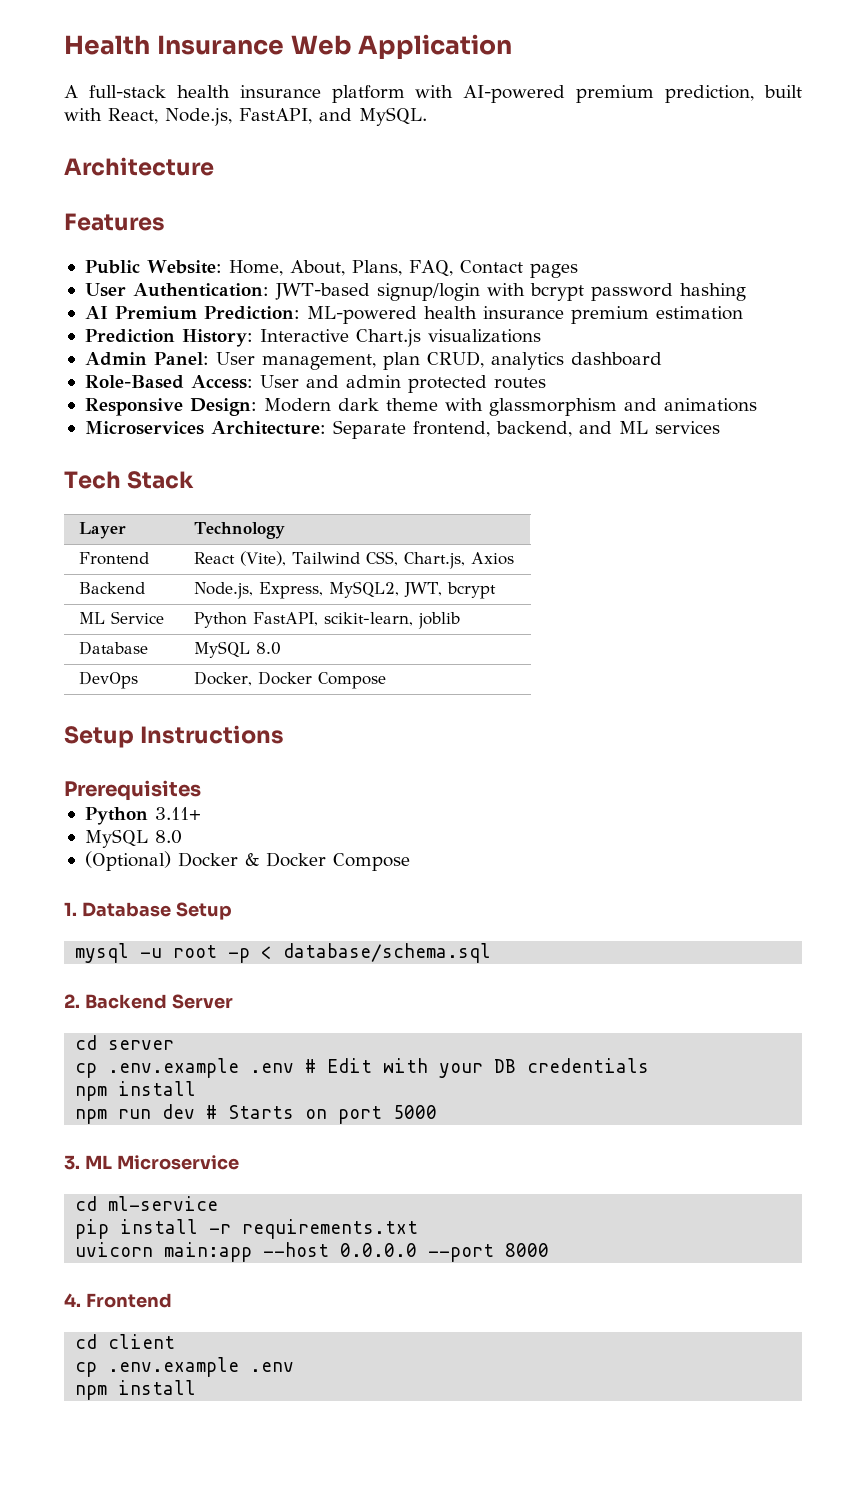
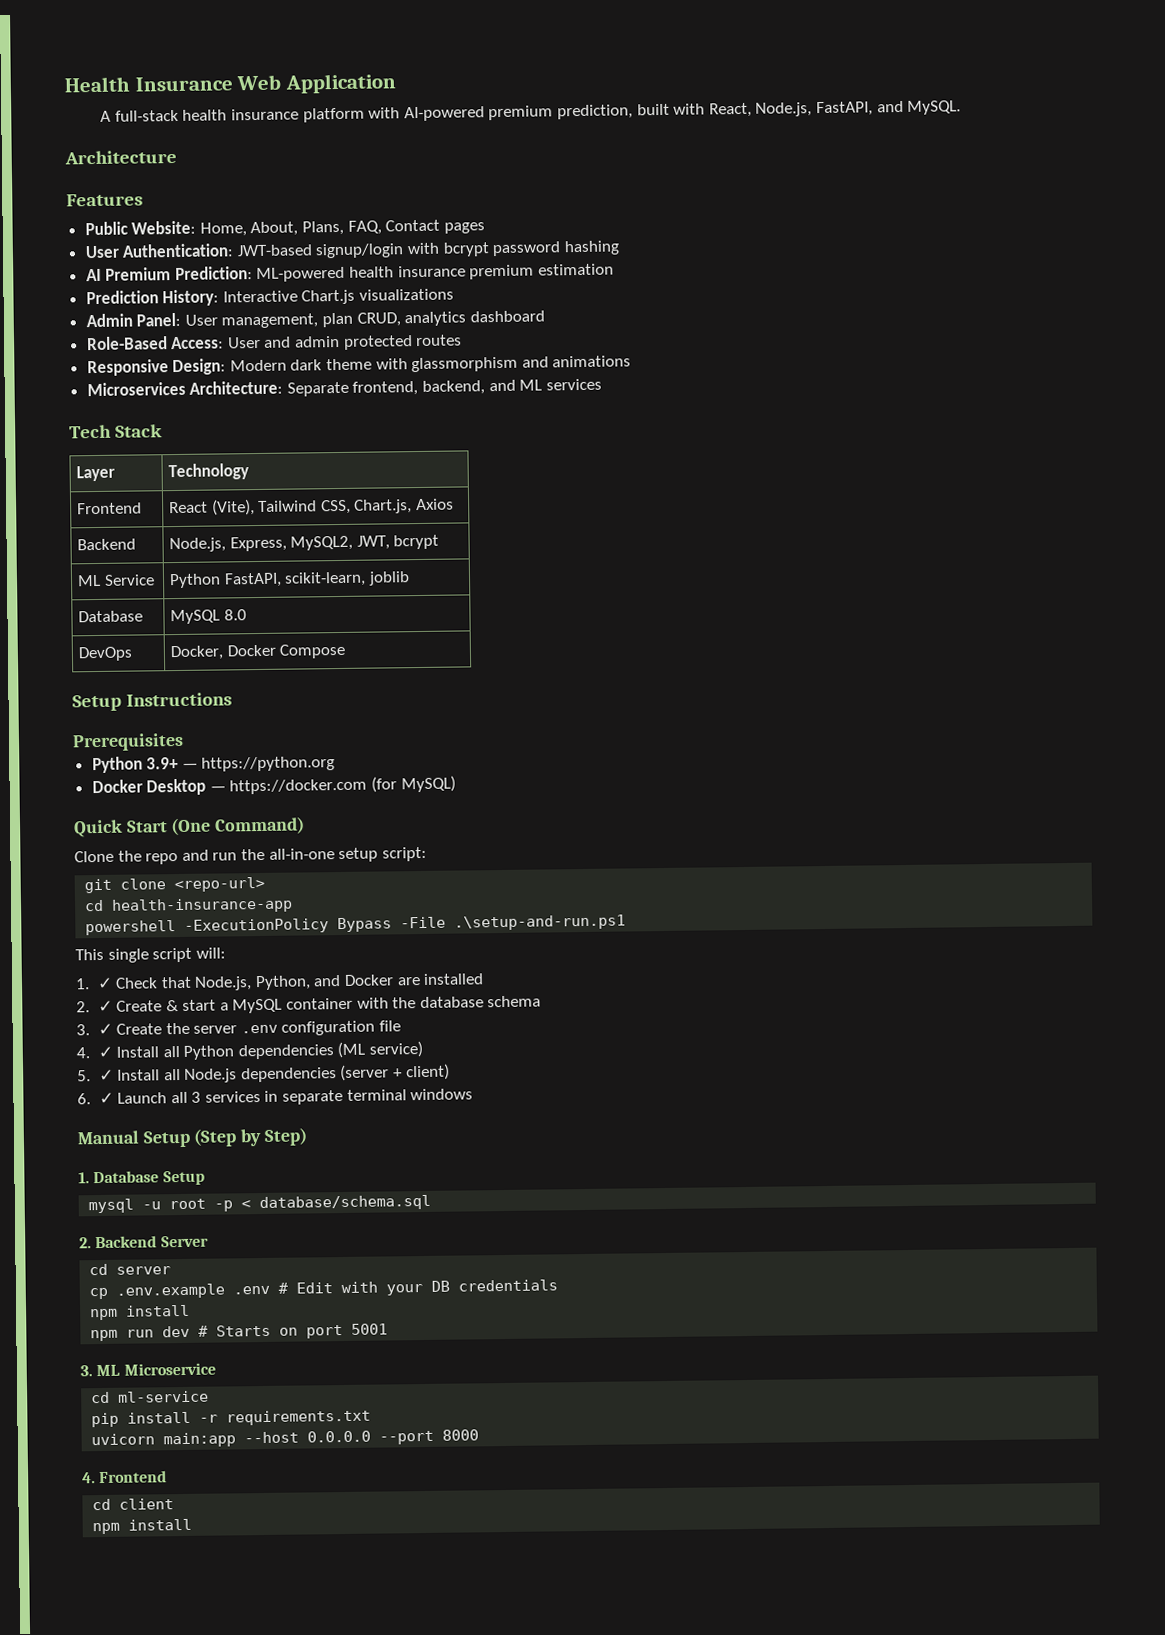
- Python 3.11+
- MySQL 8.0
- (Optional) Docker & Docker Compose
+ Python 3.9+ — https://python.org
+ Docker Desktop — https://docker.com (for MySQL)
+ Quick Start (One Command)
+ Clone the repo and run the all-in-one setup script:
+ git clone <repo-url>
+ cd health-insurance-app
+ powershell -ExecutionPolicy Bypass -File .\setup-and-run.ps1
+ This single script will:
+ 1. ✓ Check that Node.js, Python, and Docker are installed
+ 2. ✓ Create & start a MySQL container with the database schema
+ 3. ✓ Create the server .env configuration file
+ 4. ✓ Install all Python dependencies (ML service)
+ 5. ✓ Install all Node.js dependencies (server + client)
+ 6. ✓ Launch all 3 services in separate terminal windows
+ Manual Setup (Step by Step)
- npm run dev # Starts on port 5000
+ npm run dev # Starts on port 5001
  cd client
- cp .env.example .env

